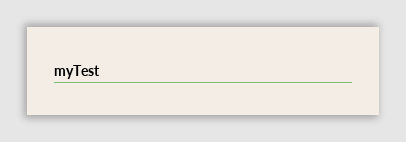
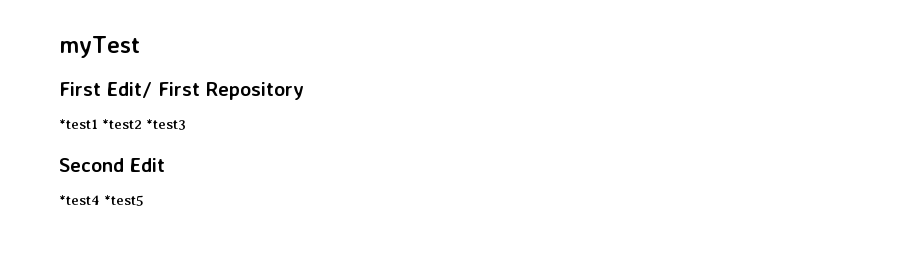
+ First Edit/ First Repository
+ *test1 *test2 *test3
+ Second Edit
+ *test4 *test5

